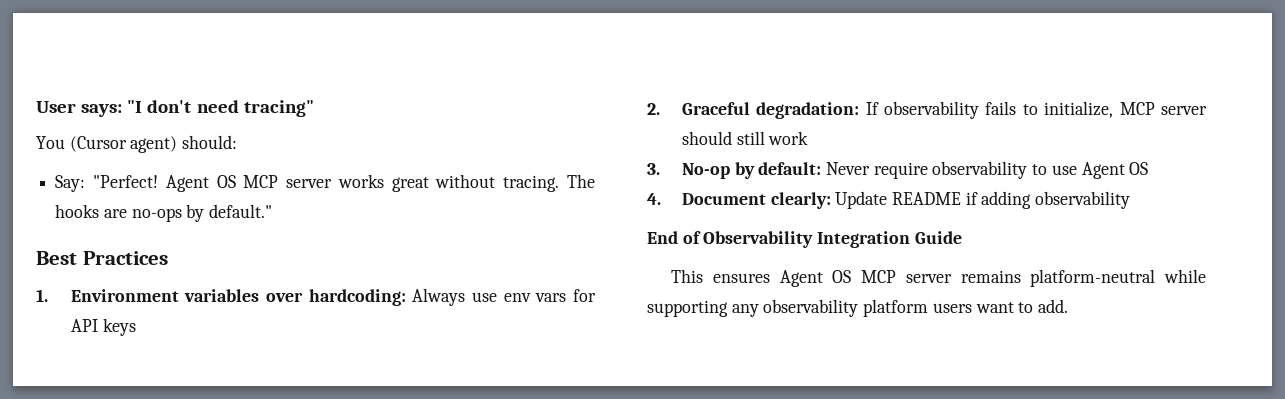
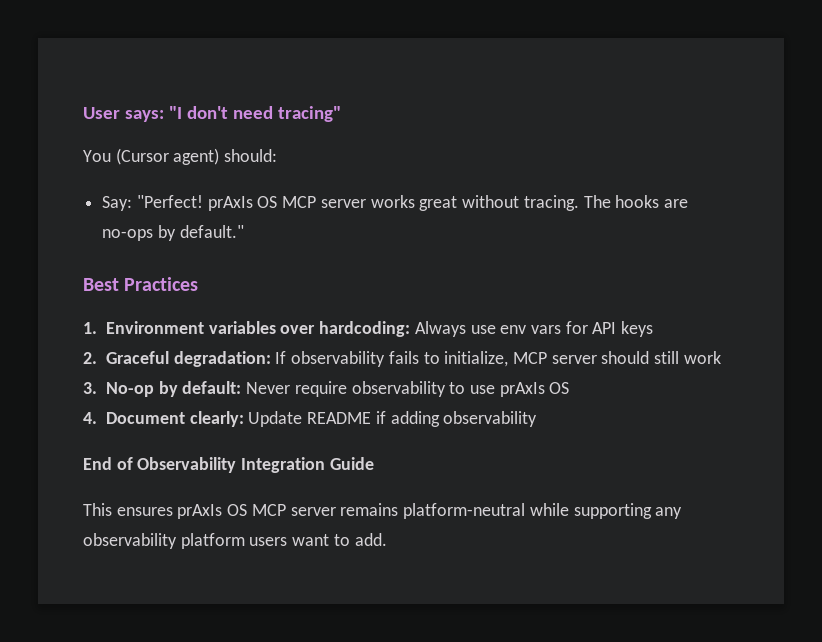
- Say: "Perfect! Agent OS MCP server works great without tracing.
+ Say: "Perfect! prAxIs OS MCP server works great without tracing.
- 3. No-op by default: Never require observability to use Agent OS
+ 3. No-op by default: Never require observability to use prAxIs OS
- This ensures Agent OS MCP server remains platform-neutral while supporting any observability platform users want to add.
+ This ensures prAxIs OS MCP server remains platform-neutral while supporting any observability platform users want to add.

